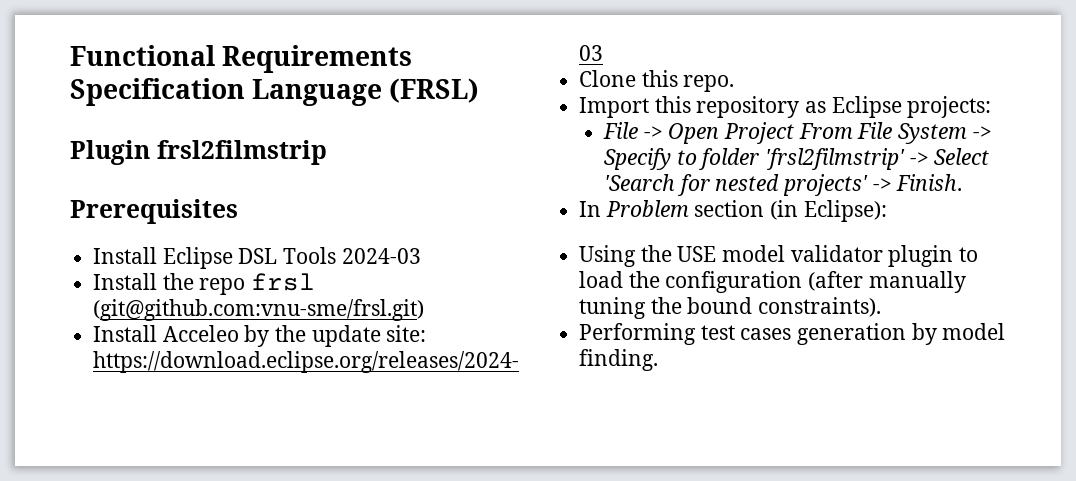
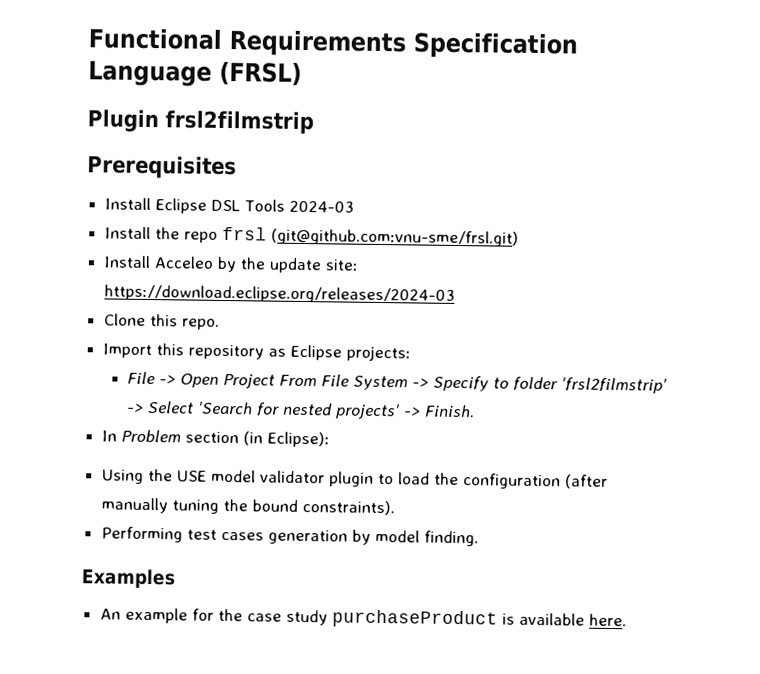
+ Examples
+ An example for the case study purchaseProduct is available here.

